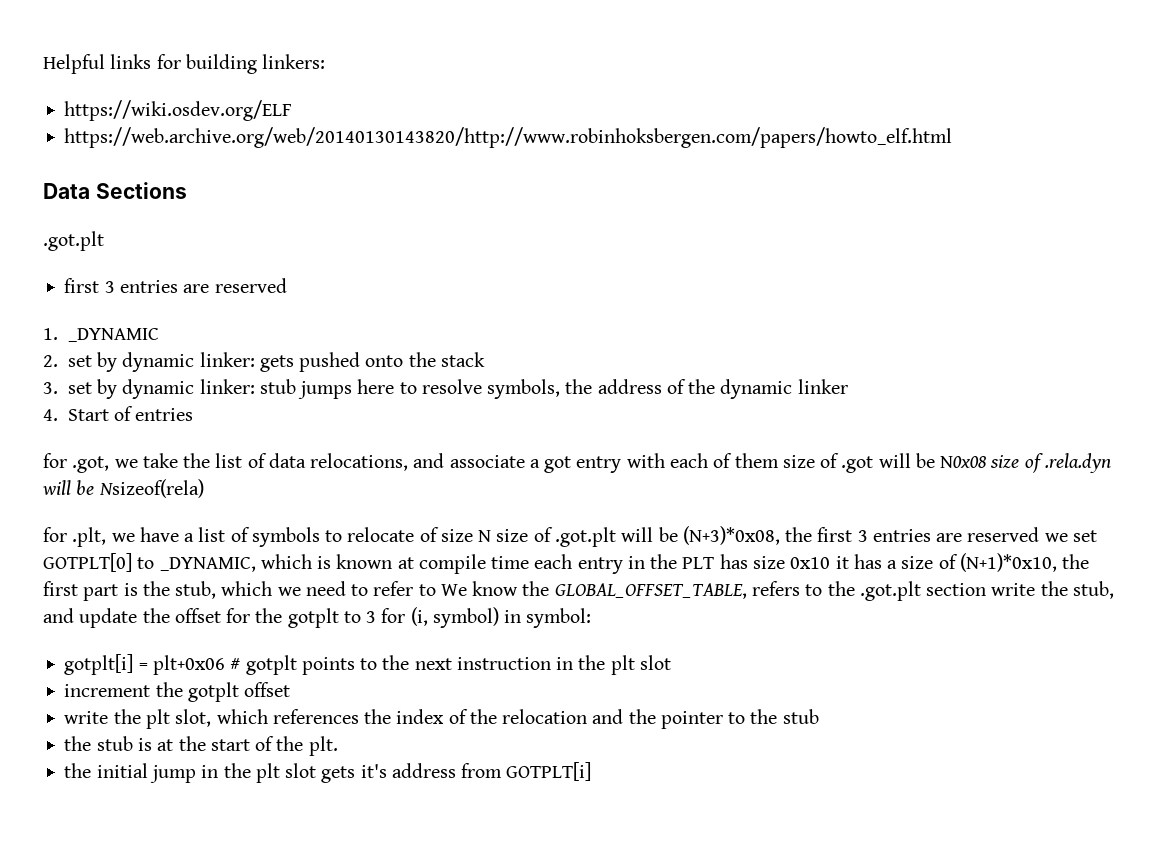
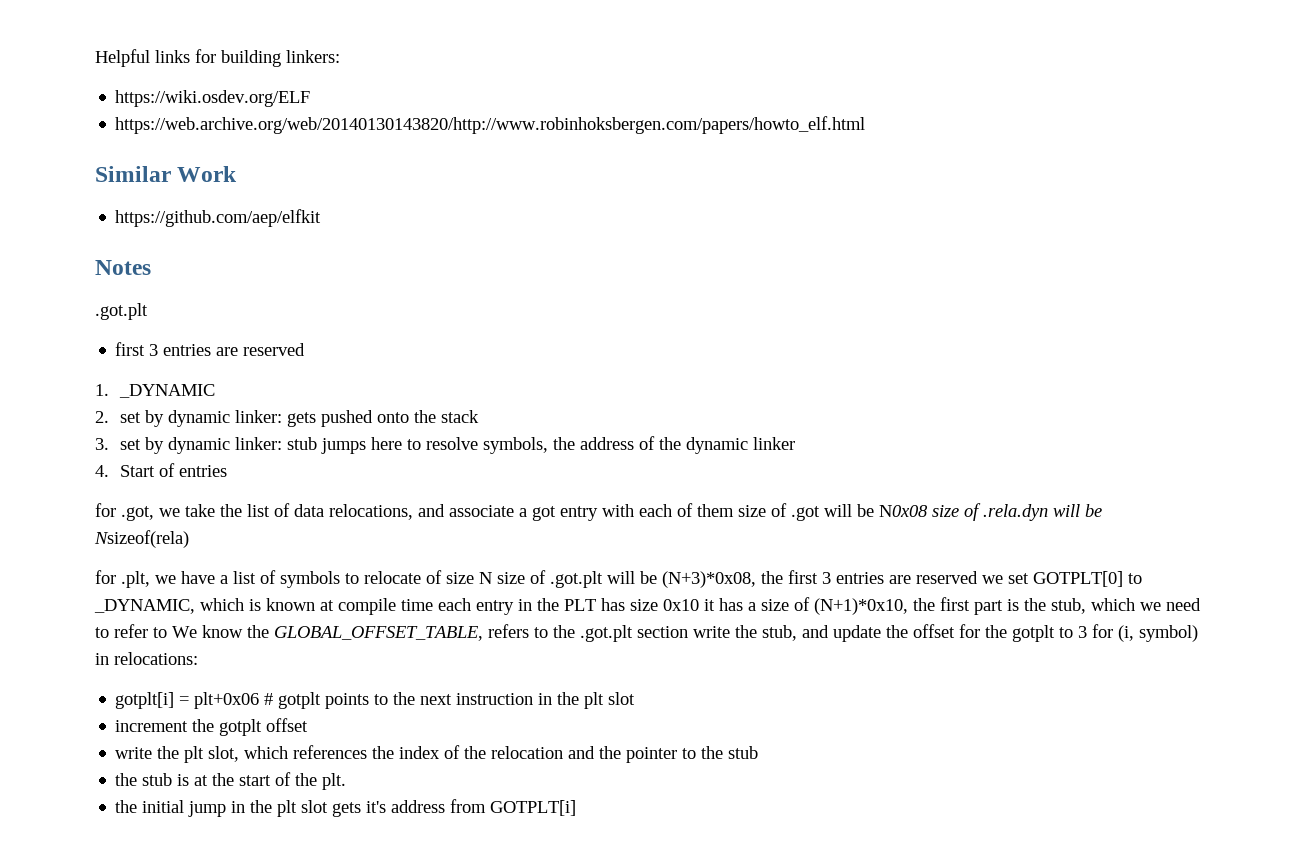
- Data Sections
+ Similar Work
+ https://github.com/aep/elfkit
+ Notes
- for .plt, we have a list of symbols to relocate of size N size of .got.plt will be (N+3)*0x08, the first 3 entries are reserved we set GOTPLT[0] to _DYNAMIC, which is known at compile time each entry in the PLT has size 0x10 it has a size of (N+1)*0x10, the first part is the stub, which we need to refer to We know the GLOBAL_OFFSET_TABLE, refers to the .got.plt section write the stub, and update the offset for the gotplt to 3 for (i, symbol) in symbol:
+ for .plt, we have a list of symbols to relocate of size N size of .got.plt will be (N+3)*0x08, the first 3 entries are reserved we set GOTPLT[0] to _DYNAMIC, which is known at compile time each entry in the PLT has size 0x10 it has a size of (N+1)*0x10, the first part is the stub, which we need to refer to We know the GLOBAL_OFFSET_TABLE, refers to the .got.plt section write the stub, and update the offset for the gotplt to 3 for (i, symbol) in relocations:

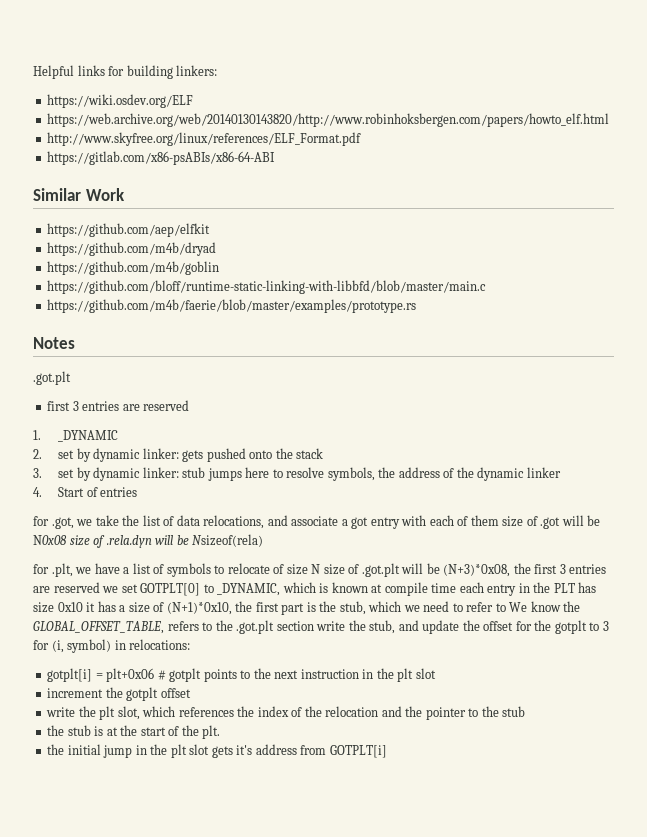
+ http://www.skyfree.org/linux/references/ELF_Format.pdf
+ https://gitlab.com/x86-psABIs/x86-64-ABI
+ https://github.com/m4b/dryad
+ https://github.com/m4b/goblin
+ https://github.com/bloff/runtime-static-linking-with-libbfd/blob/master/main.c
+ https://github.com/m4b/faerie/blob/master/examples/prototype.rs

